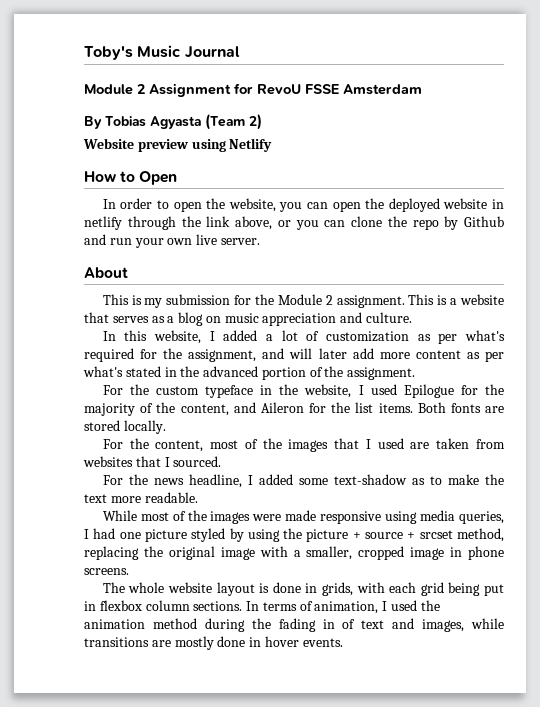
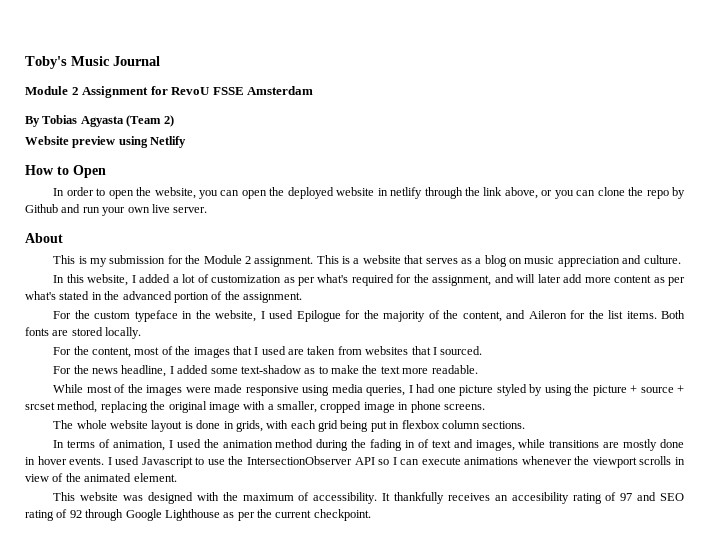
- The whole website layout is done in grids, with each grid being put in flexbox column sections. In terms of animation, I used the animation method during the fading in of text and images, while transitions are mostly done in hover events.
+ The whole website layout is done in grids, with each grid being put in flexbox column sections.
+ In terms of animation, I used the animation method during the fading in of text and images, while transitions are mostly done in hover events.
+ I used Javascript to use the IntersectionObserver API so I can execute animations whenever the viewport scrolls in view of the animated element.
+ This website was designed with the maximum of accessibility. It thankfully receives an accesibility rating of 97 and SEO rating of 92 through Google Lighthouse as per the current checkpoint.

